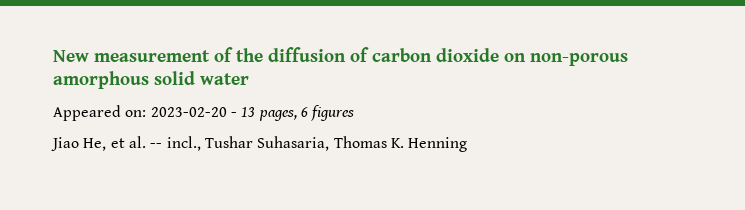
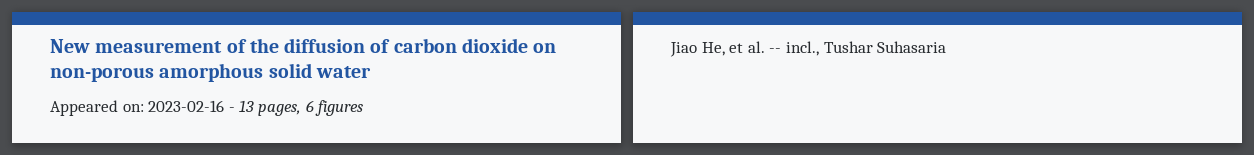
- Appeared on: 2023-02-20 - 13 pages, 6 figures
+ Appeared on: 2023-02-16 - 13 pages, 6 figures
- Jiao He, et al. -- incl., Tushar Suhasaria, Thomas K. Henning
+ Jiao He, et al. -- incl., Tushar Suhasaria

